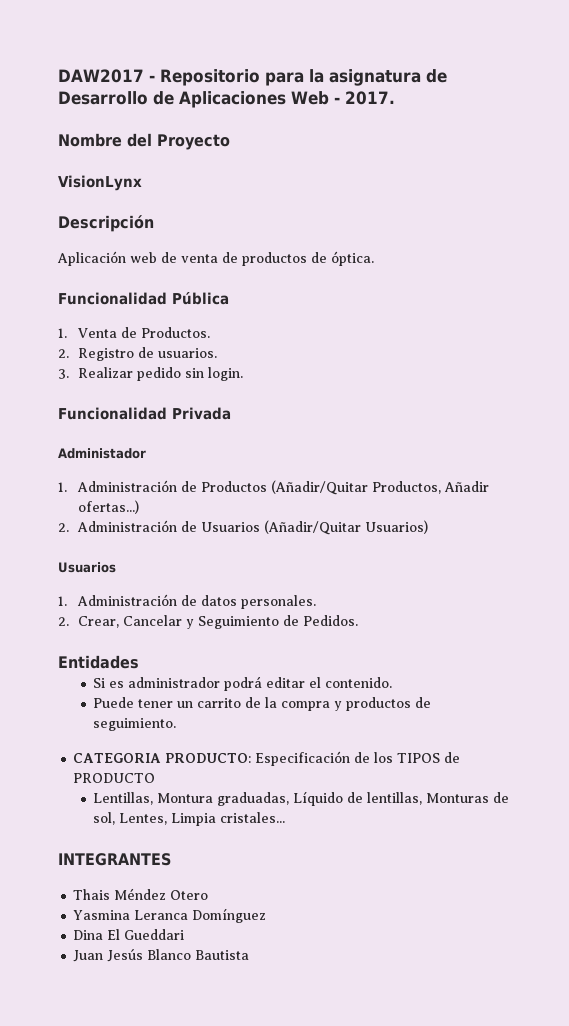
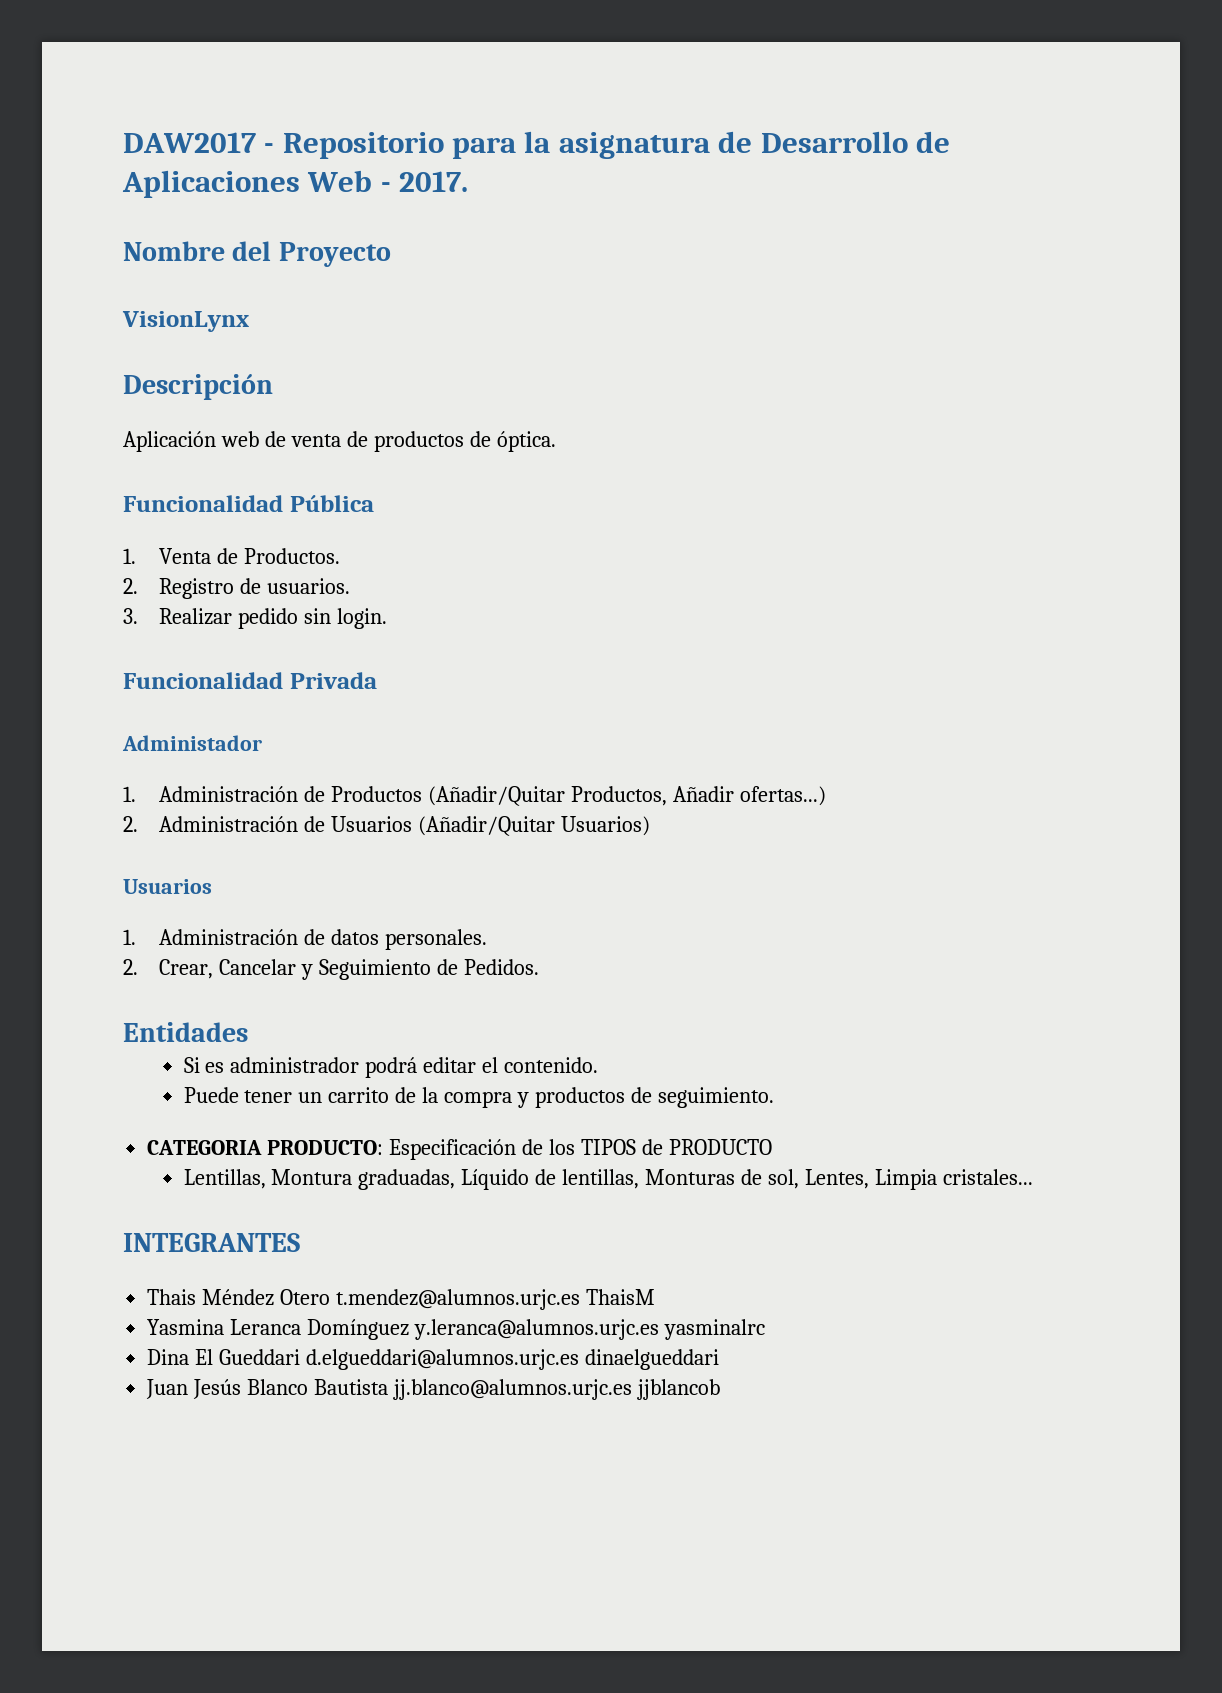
- Thais Méndez Otero
+ Thais Méndez Otero t.mendez@alumnos.urjc.es ThaisM
- Yasmina Leranca Domínguez
+ Yasmina Leranca Domínguez y.leranca@alumnos.urjc.es yasminalrc
- Dina El Gueddari
+ Dina El Gueddari d.elgueddari@alumnos.urjc.es dinaelgueddari
- Juan Jesús Blanco Bautista
+ Juan Jesús Blanco Bautista jj.blanco@alumnos.urjc.es jjblancob

